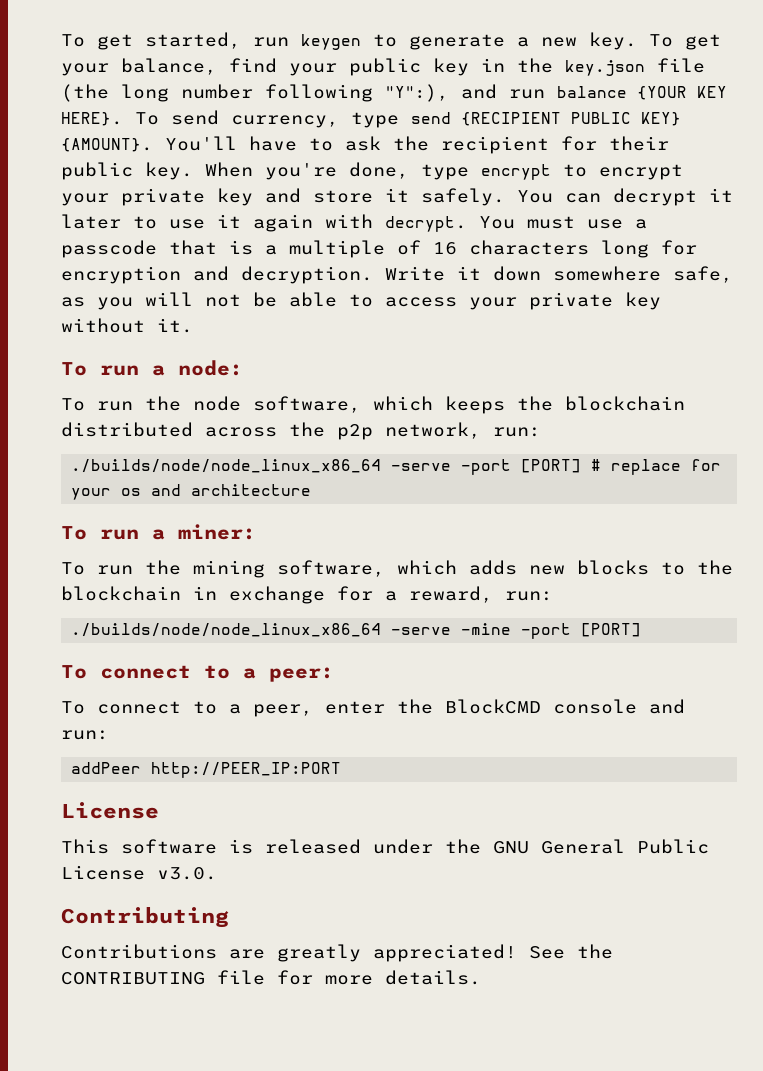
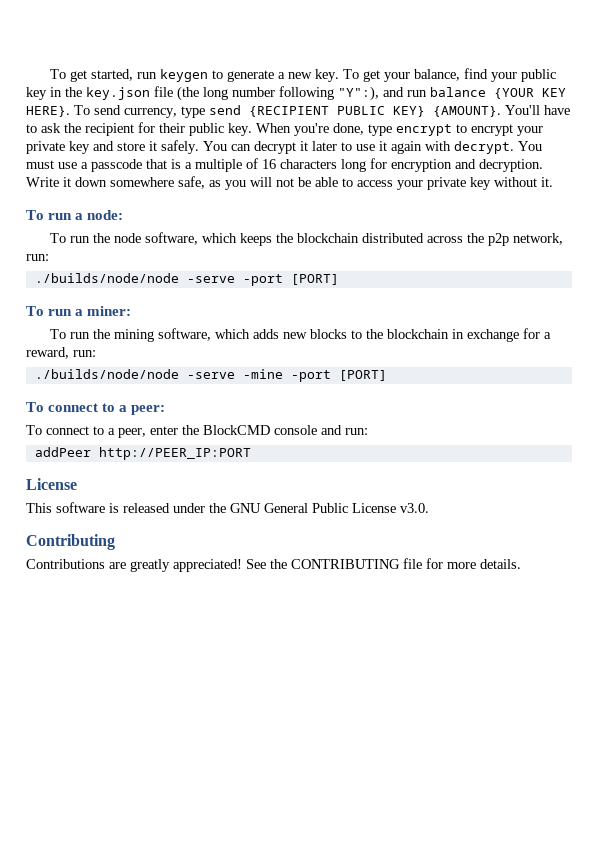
- ./builds/node/node_linux_x86_64 -serve -port [PORT] # replace for your os and architecture
+ ./builds/node/node -serve -port [PORT]
- ./builds/node/node_linux_x86_64 -serve -mine -port [PORT]
+ ./builds/node/node -serve -mine -port [PORT]

